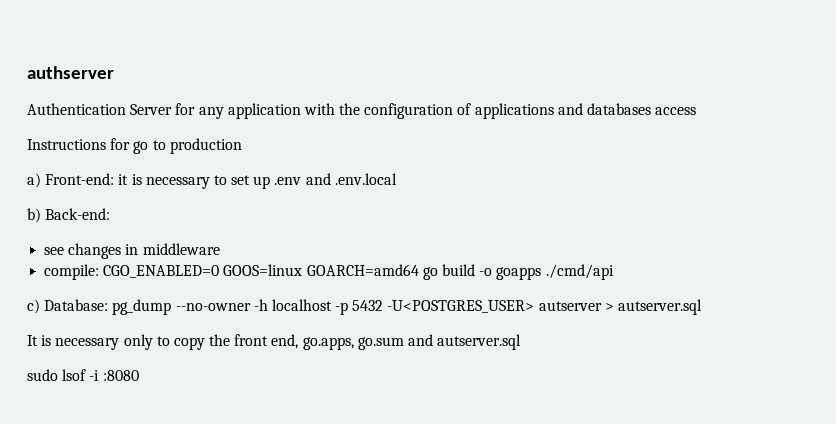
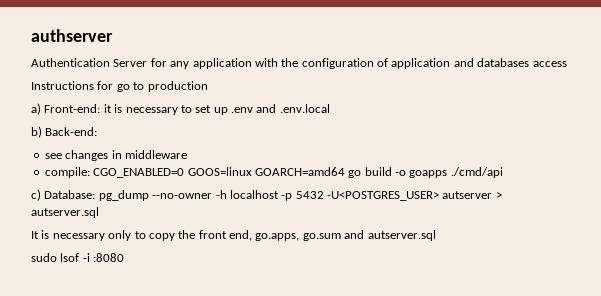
- Authentication Server for any application with the configuration of applications and databases access
+ Authentication Server for any application with the configuration of application and databases access

